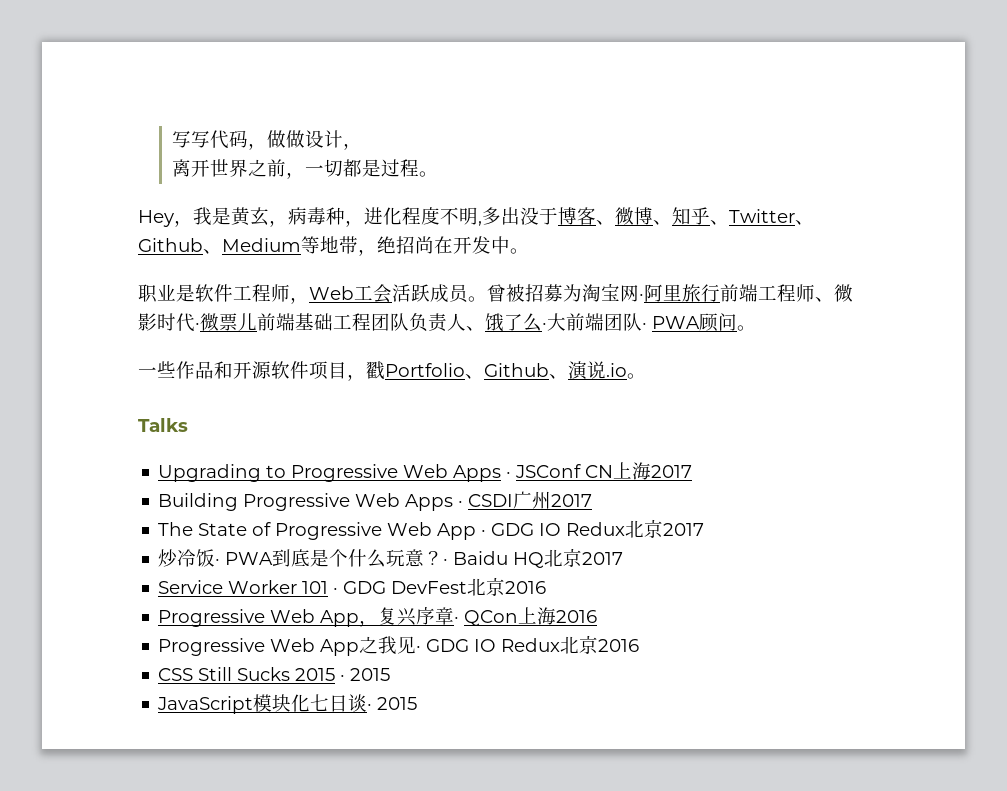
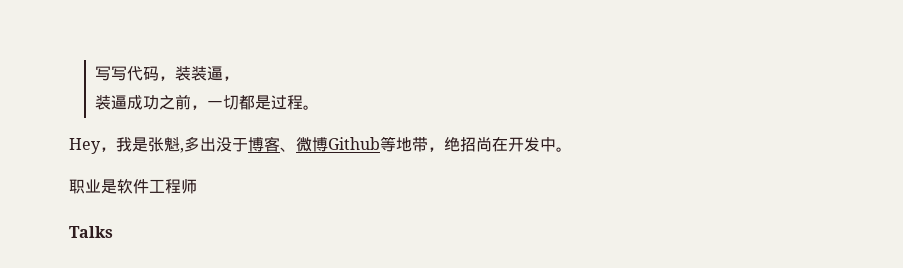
- 写写代码，做做设计，
+ 写写代码，装装逼，
- 离开世界之前，一切都是过程。
+ 装逼成功之前，一切都是过程。
- Hey，我是黄玄，病毒种，进化程度不明,多出没于博客、微博、知乎、Twitter、Github、Medium等地带，绝招尚在开发中。
+ Hey，我是张魁,多出没于博客、微博Github等地带，绝招尚在开发中。
- 职业是软件工程师，Web工会活跃成员。曾被招募为淘宝网·阿里旅行前端工程师、微影时代·微票儿前端基础工程团队负责人、饿了么·大前端团队· PWA顾问。
- 一些作品和开源软件项目，戳Portfolio、Github、演说.io。
+ 职业是软件工程师
  Talks
- Upgrading to Progressive Web Apps · JSConf CN上海2017
- Building Progressive Web Apps · CSDI广州2017
- The State of Progressive Web App · GDG IO Redux北京2017
- 炒冷饭· PWA到底是个什么玩意？· Baidu HQ北京2017
- Service Worker 101 · GDG DevFest北京2016
- Progressive Web App，复兴序章· QCon上海2016
- Progressive Web App之我见· GDG IO Redux北京2016
- CSS Still Sucks 2015 · 2015
- JavaScript模块化七日谈· 2015

